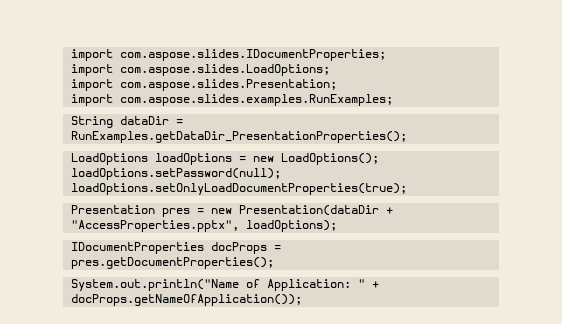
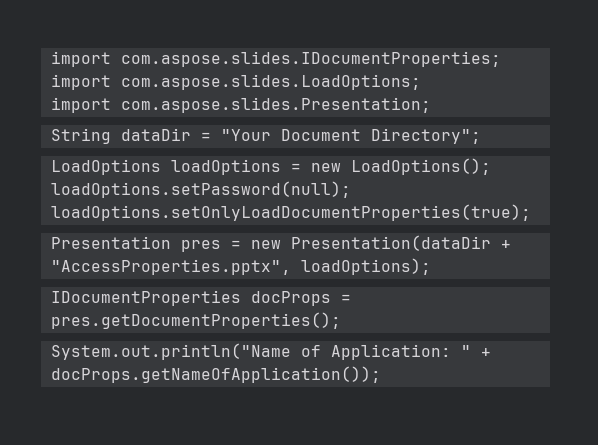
- import com.aspose.slides.examples.RunExamples;
- String dataDir = RunExamples.getDataDir_PresentationProperties();
+ String dataDir = "Your Document Directory";

